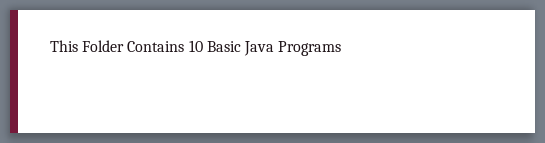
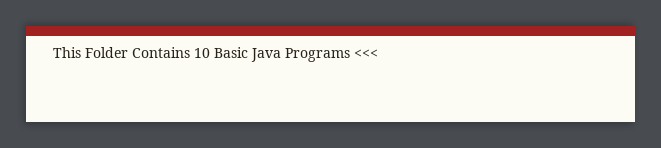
- This Folder Contains 10 Basic Java Programs
+ This Folder Contains 10 Basic Java Programs <<<

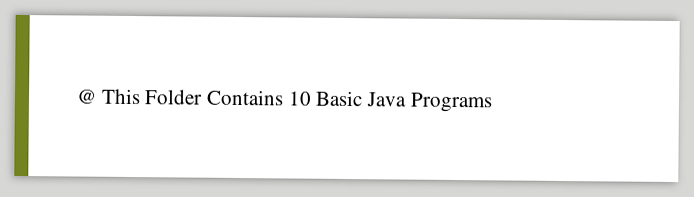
- This Folder Contains 10 Basic Java Programs <<<
+ @ This Folder Contains 10 Basic Java Programs

